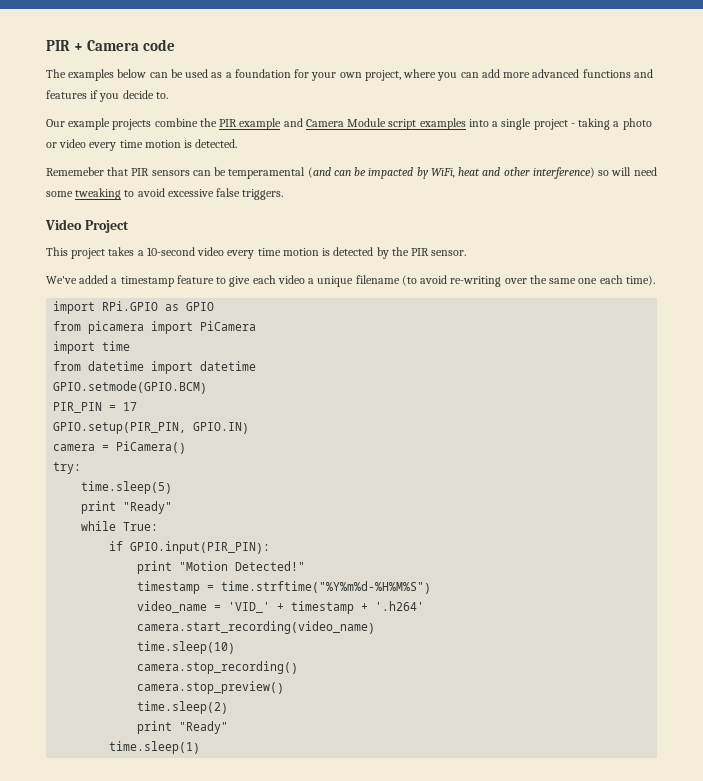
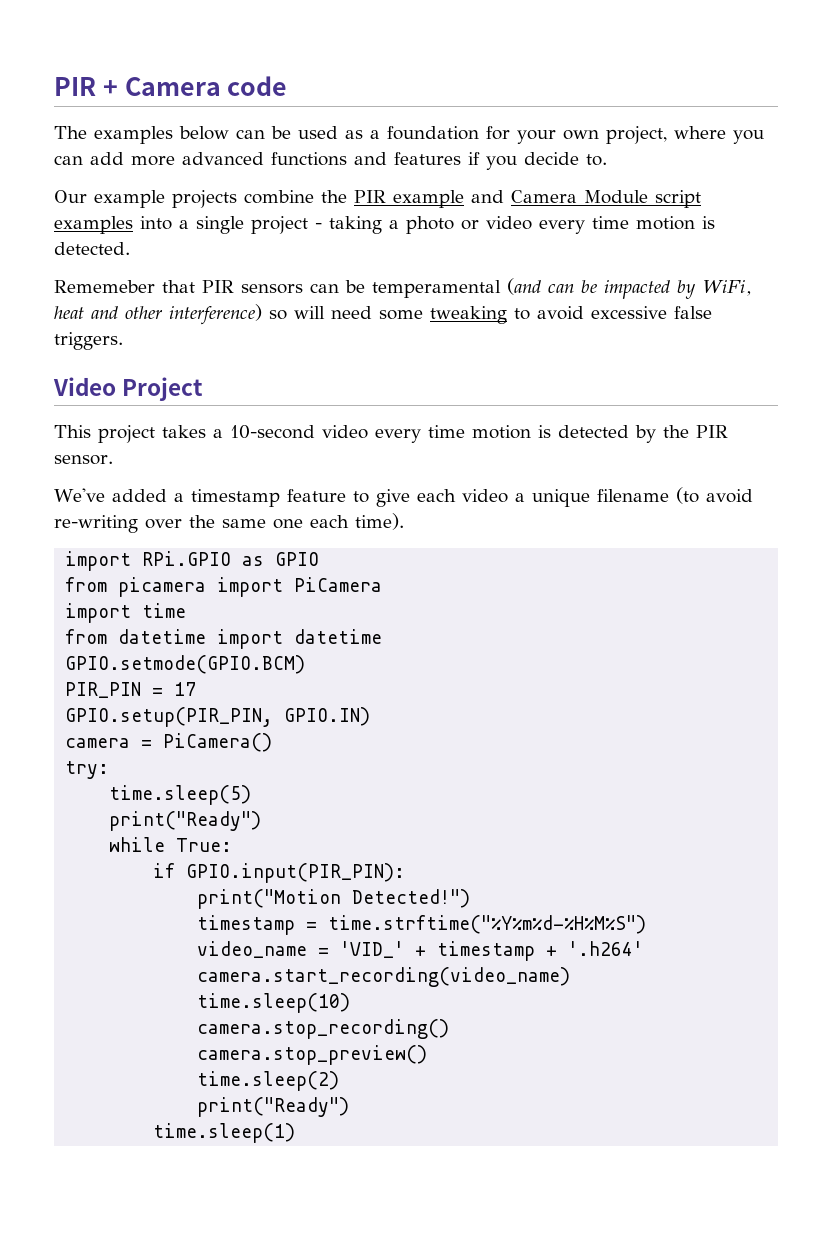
  time.sleep(5)
- print "Ready"
+ print("Ready")
- print "Motion Detected!"
+ print("Motion Detected!")
  time.sleep(2)
- print "Ready"
+ print("Ready")

